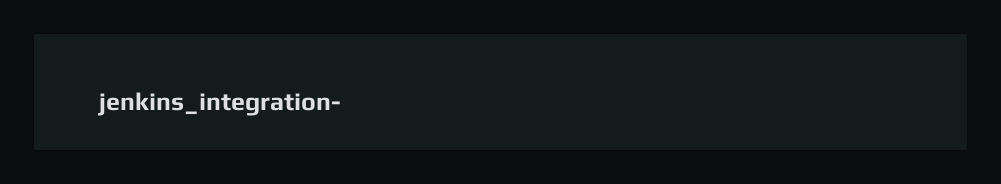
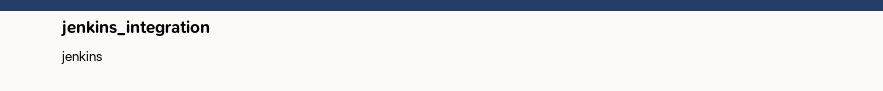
- jenkins_integration-
+ jenkins_integration
+ jenkins

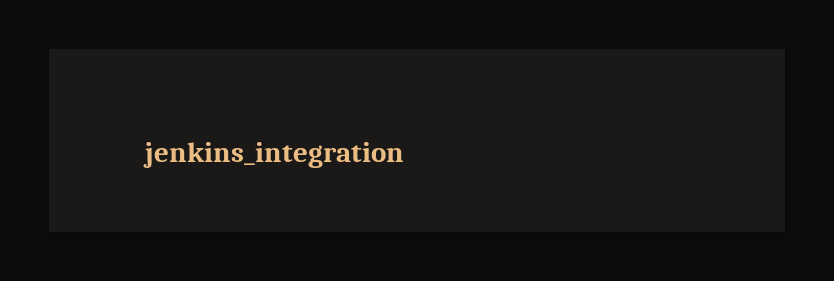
- jenkins

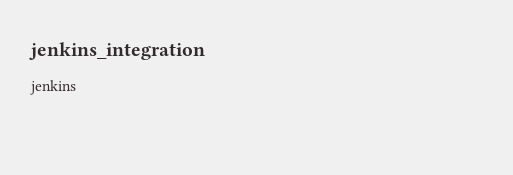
+ jenkins

